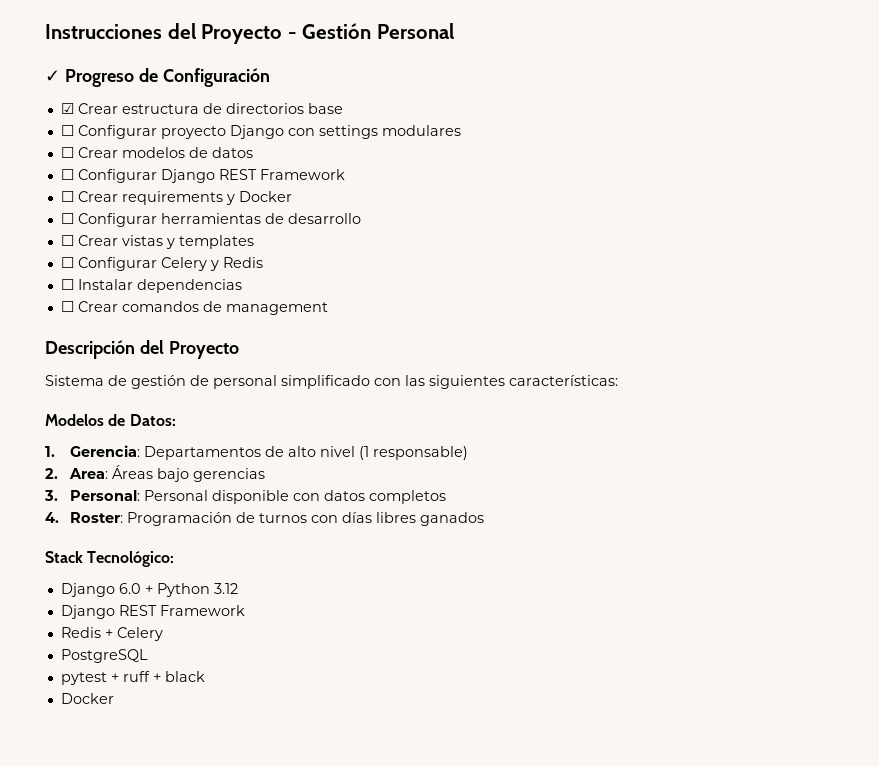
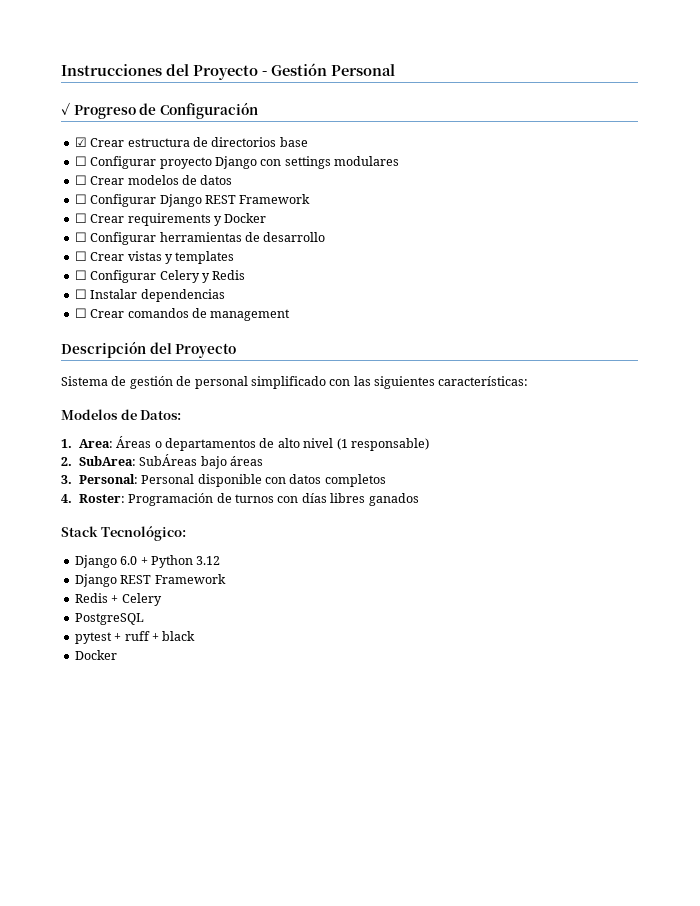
- 1. Gerencia: Departamentos de alto nivel (1 responsable)
+ 1. Area: Áreas o departamentos de alto nivel (1 responsable)
- 2. Area: Áreas bajo gerencias
+ 2. SubArea: SubÁreas bajo áreas

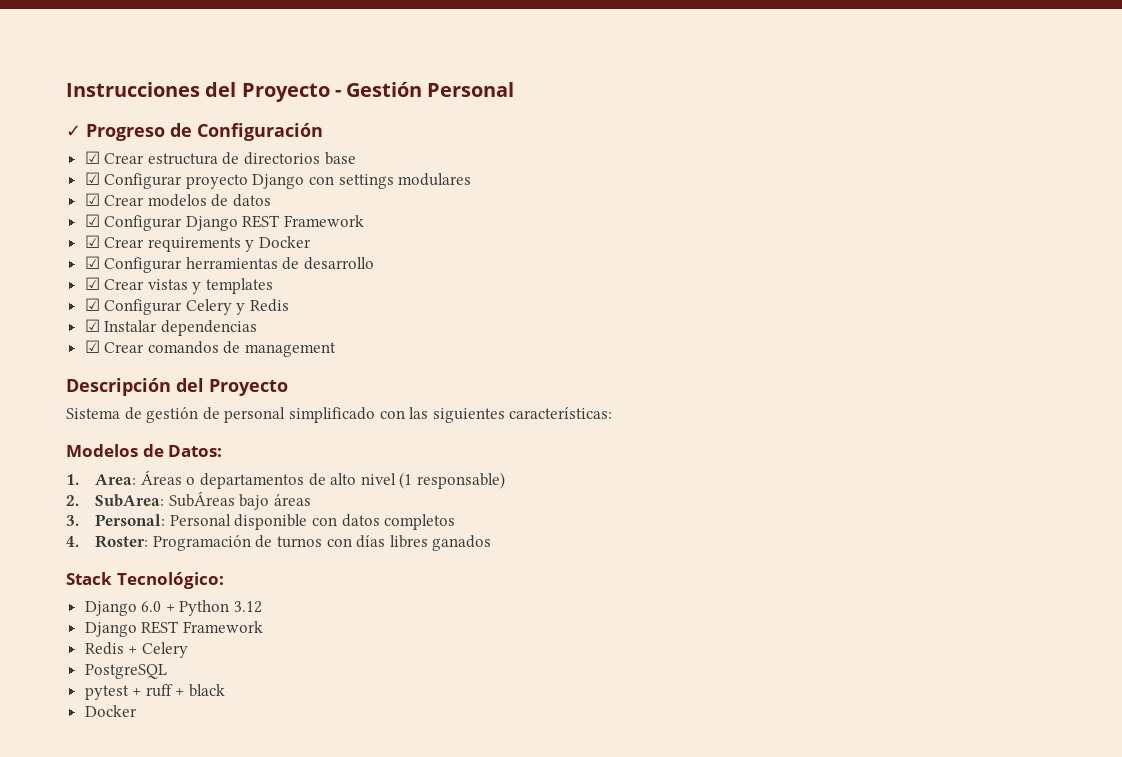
- ☐ Configurar proyecto Django con settings modulares
+ ☑ Configurar proyecto Django con settings modulares
- ☐ Crear modelos de datos
+ ☑ Crear modelos de datos
- ☐ Configurar Django REST Framework
+ ☑ Configurar Django REST Framework
- ☐ Crear requirements y Docker
+ ☑ Crear requirements y Docker
- ☐ Configurar herramientas de desarrollo
+ ☑ Configurar herramientas de desarrollo
- ☐ Crear vistas y templates
+ ☑ Crear vistas y templates
- ☐ Configurar Celery y Redis
+ ☑ Configurar Celery y Redis
- ☐ Instalar dependencias
+ ☑ Instalar dependencias
- ☐ Crear comandos de management
+ ☑ Crear comandos de management

